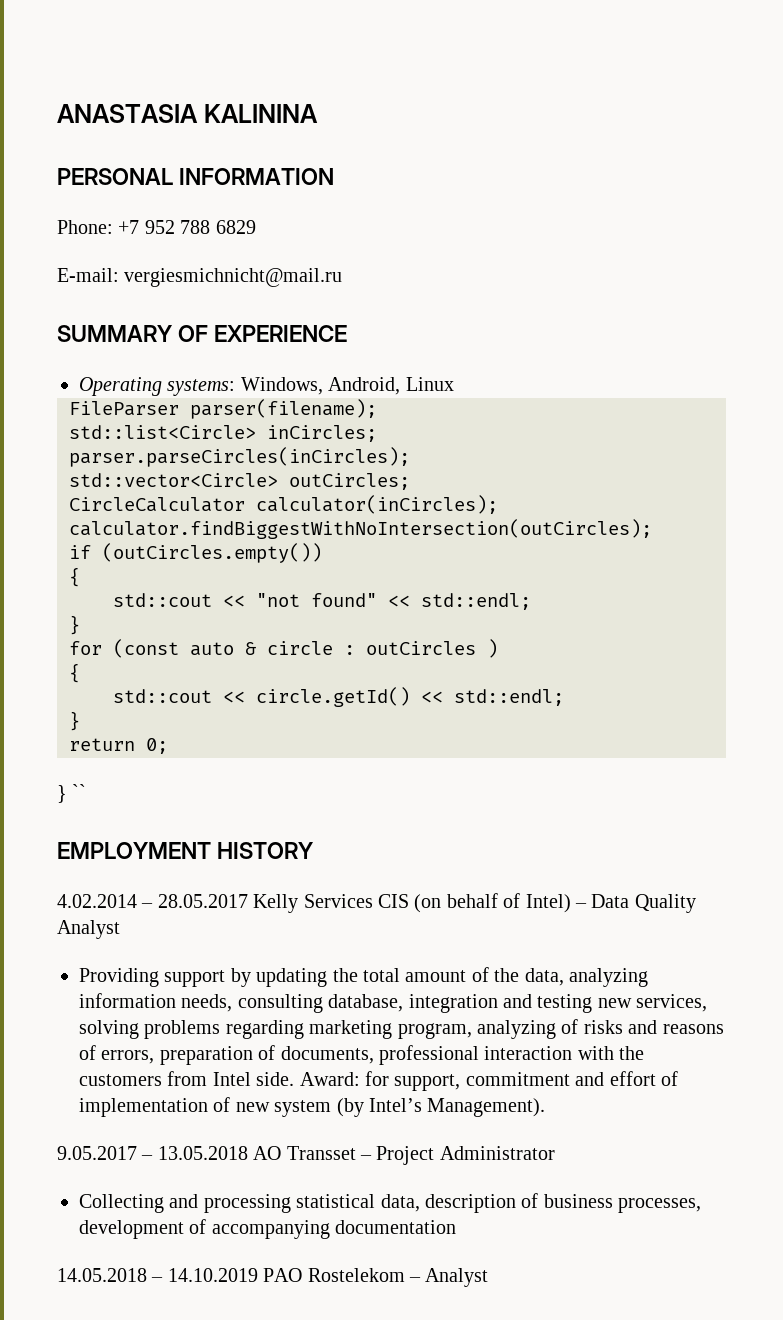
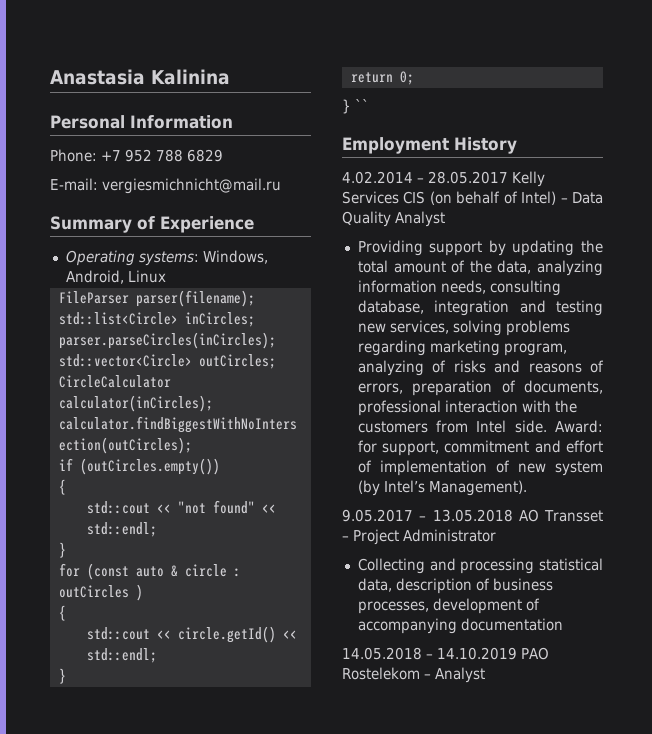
- ANASTASIA KALININA
- PERSONAL INFORMATION
+ Anastasia Kalinina
+ Personal Information
- SUMMARY OF EXPERIENCE
+ Summary of Experience
- EMPLOYMENT HISTORY
+ Employment History

